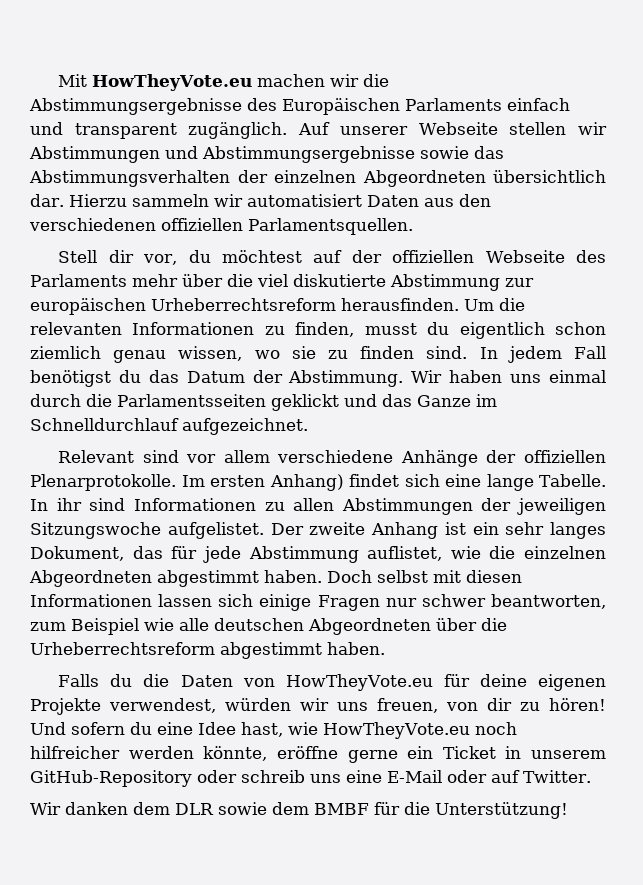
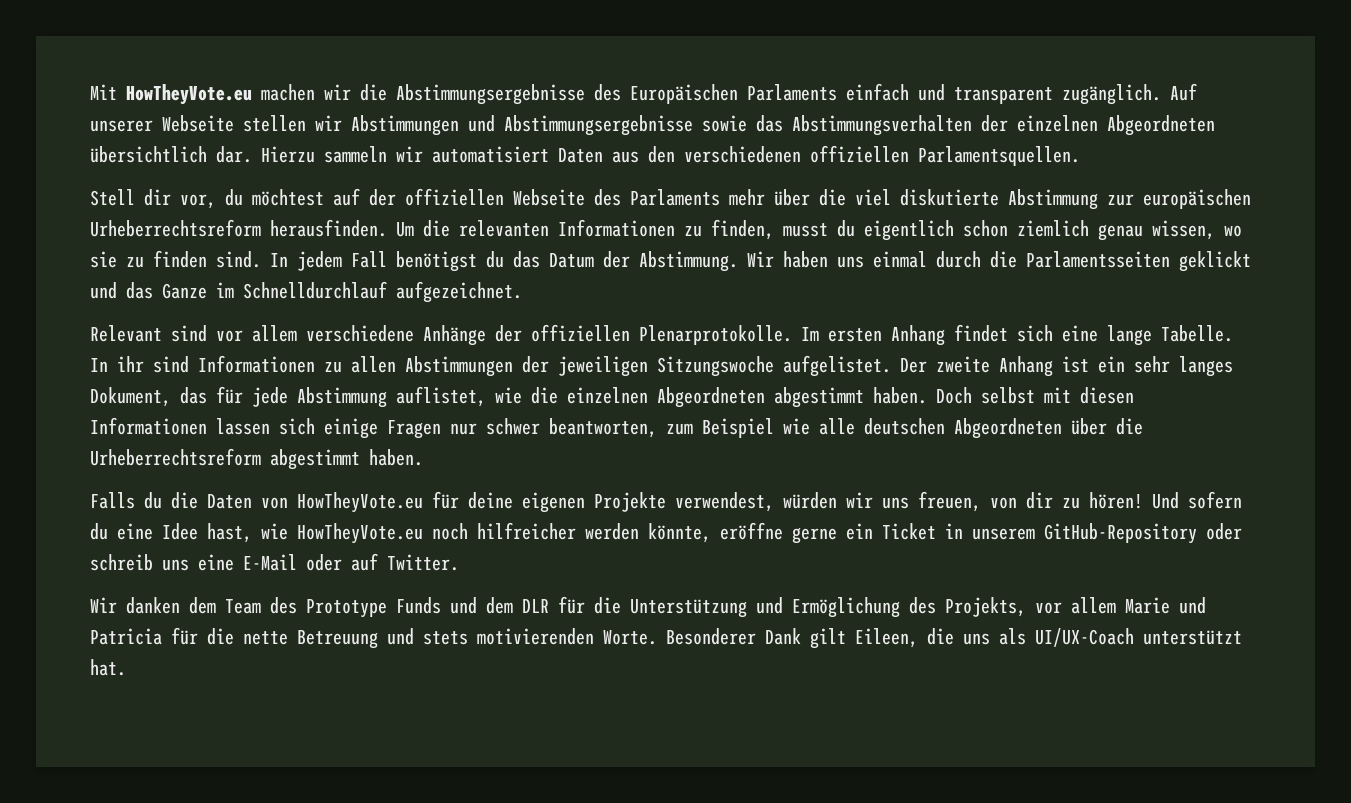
- Im ersten Anhang) findet sich eine lange Tabelle.
+ Im ersten Anhang findet sich eine lange Tabelle.
- Wir danken dem DLR sowie dem BMBF für die Unterstützung!
+ Wir danken dem Team des Prototype Funds und dem DLR für die Unterstützung und Ermöglichung des Projekts, vor allem Marie und Patricia für die nette Betreuung und stets motivierenden Worte. Besonderer Dank gilt Eileen, die uns als UI/UX-Coach unterstützt hat.

